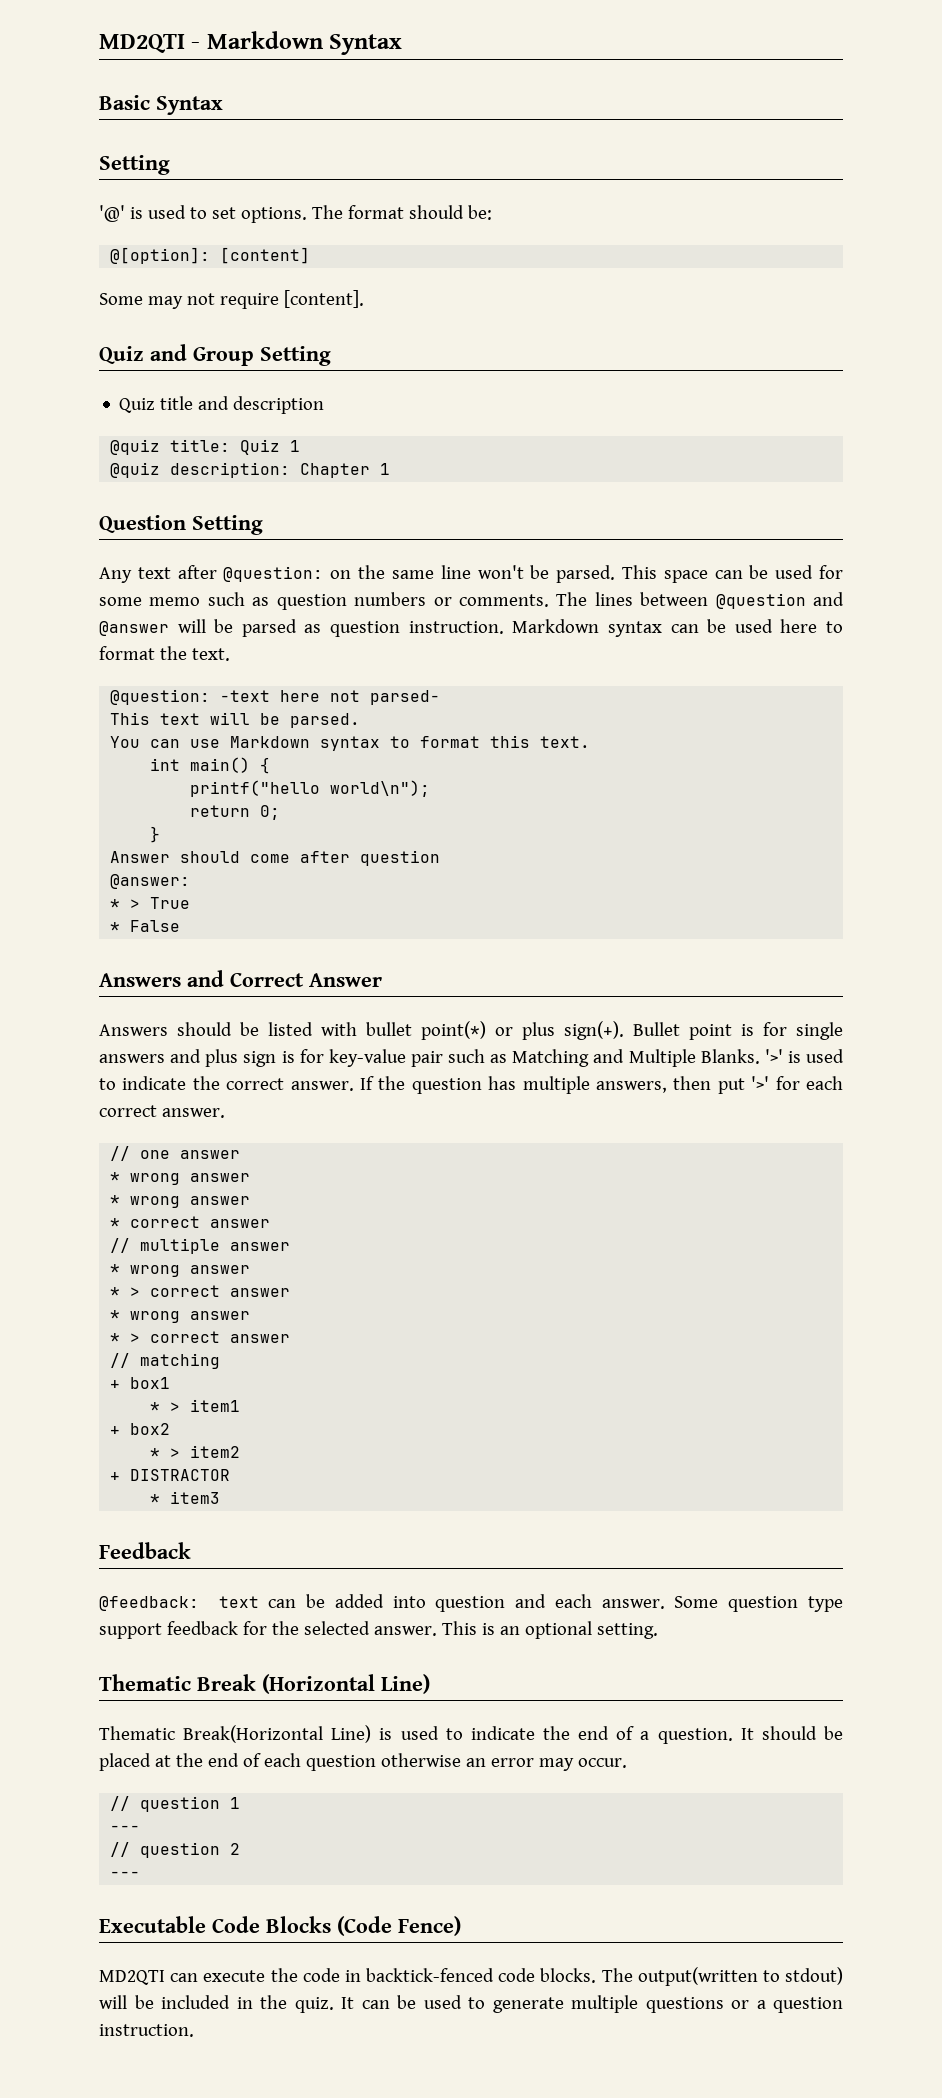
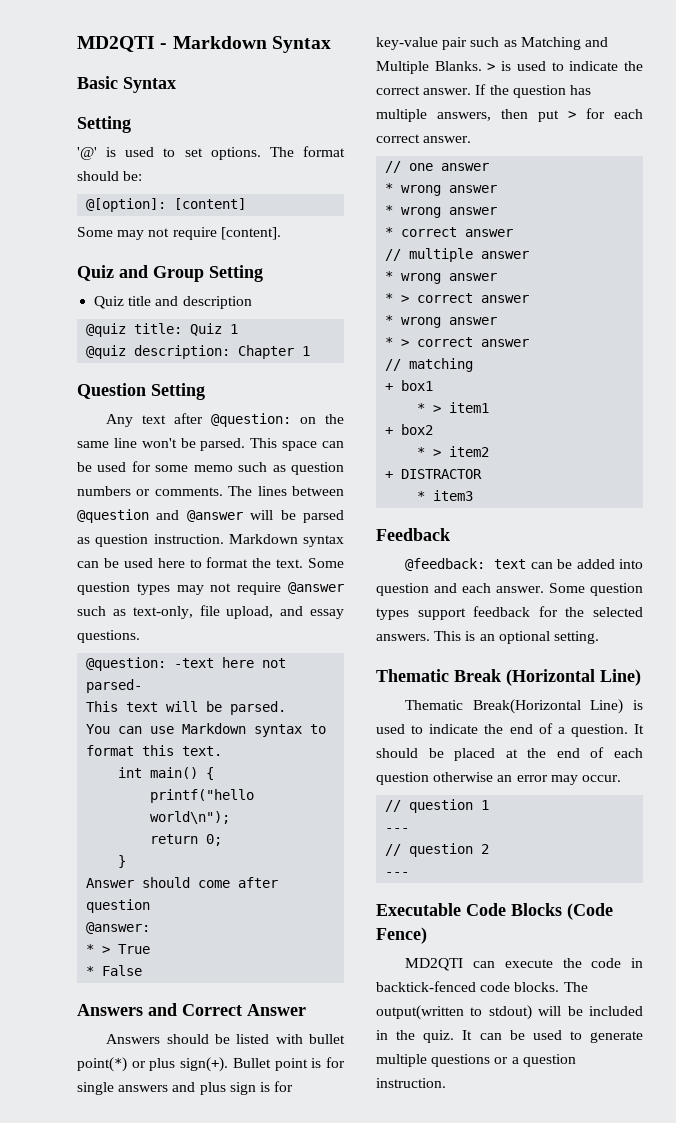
+ Some question types may not require @answer such as text-only, file upload, and essay questions.
- '>' is used to indicate the correct answer.
+ > is used to indicate the correct answer.
- If the question has multiple answers, then put '>' for each correct answer.
+ If the question has multiple answers, then put > for each correct answer.
- Some question type support feedback for the selected answer.
+ Some question types support feedback for the selected answers.

